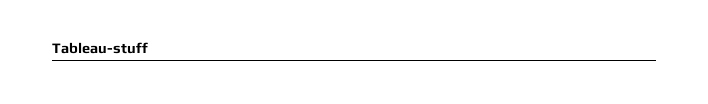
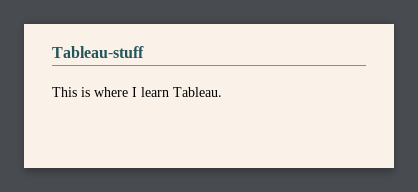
+ This is where I learn Tableau.

